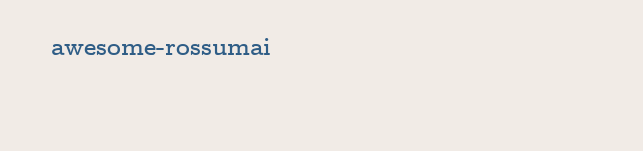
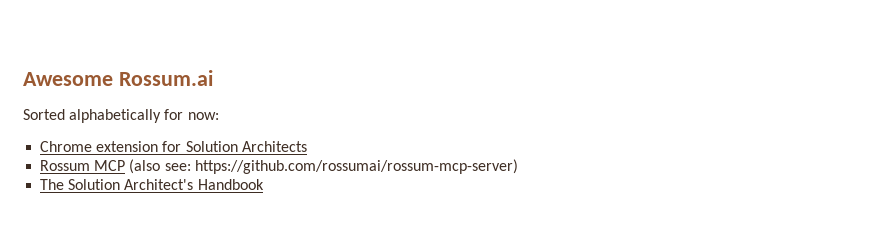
- awesome-rossumai
+ Awesome Rossum.ai
+ Sorted alphabetically for now:
+ Chrome extension for Solution Architects
+ Rossum MCP (also see: https://github.com/rossumai/rossum-mcp-server)
+ The Solution Architect's Handbook

